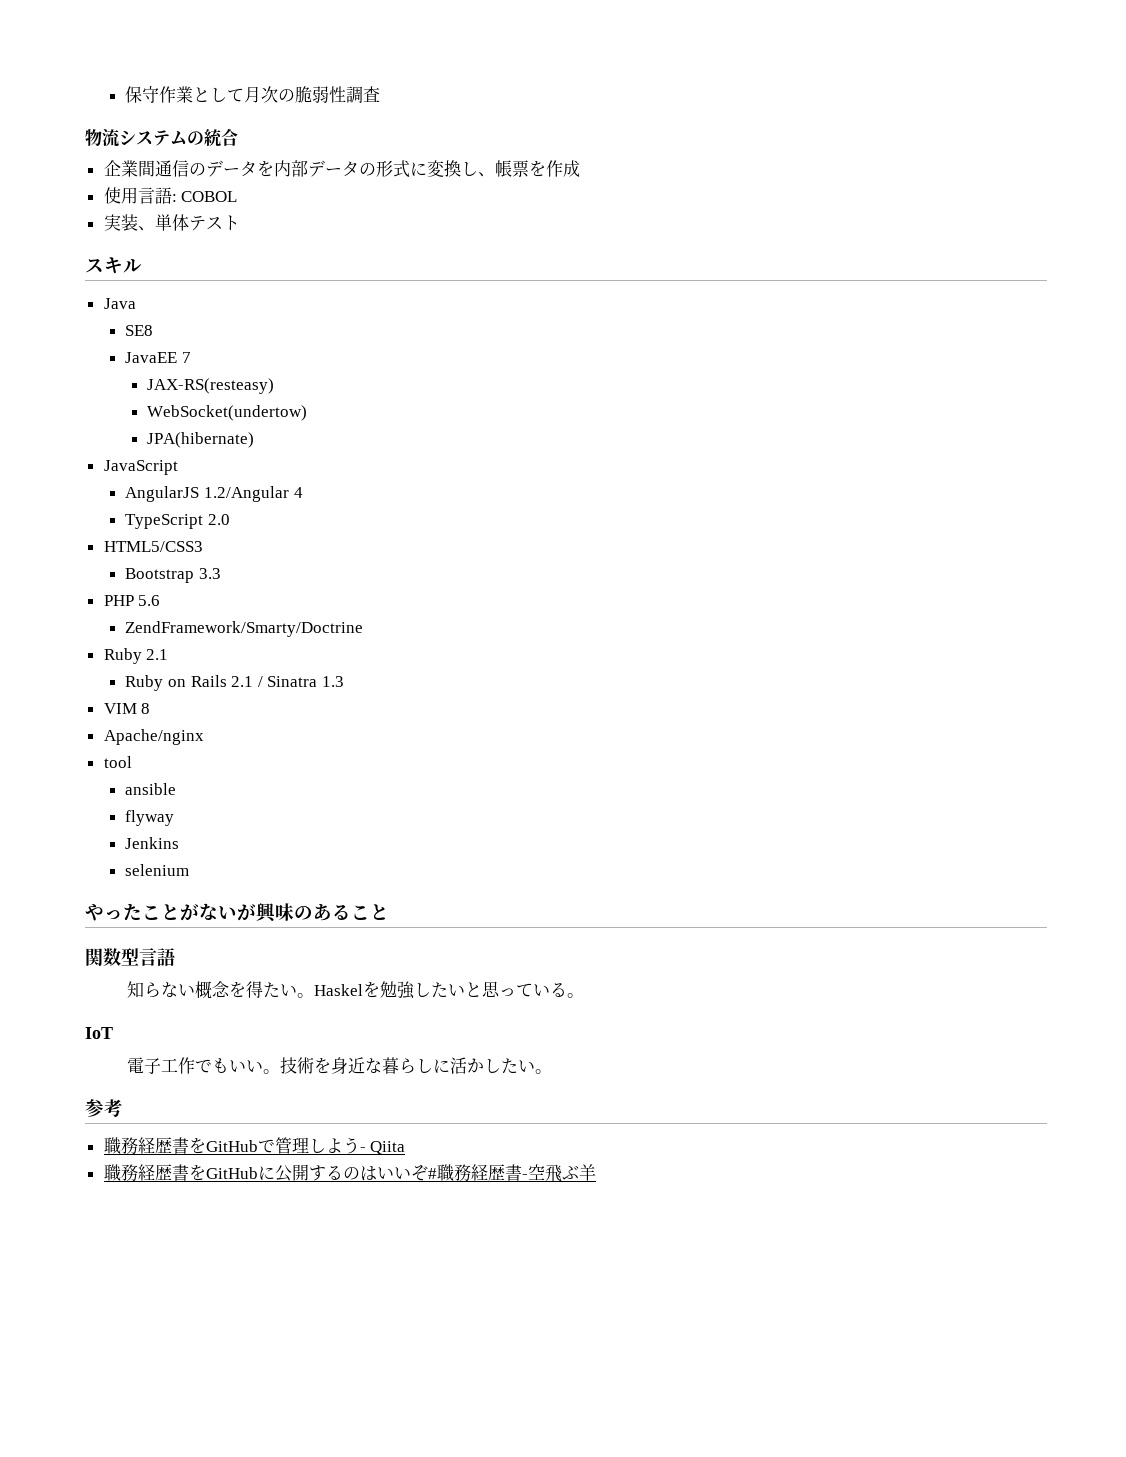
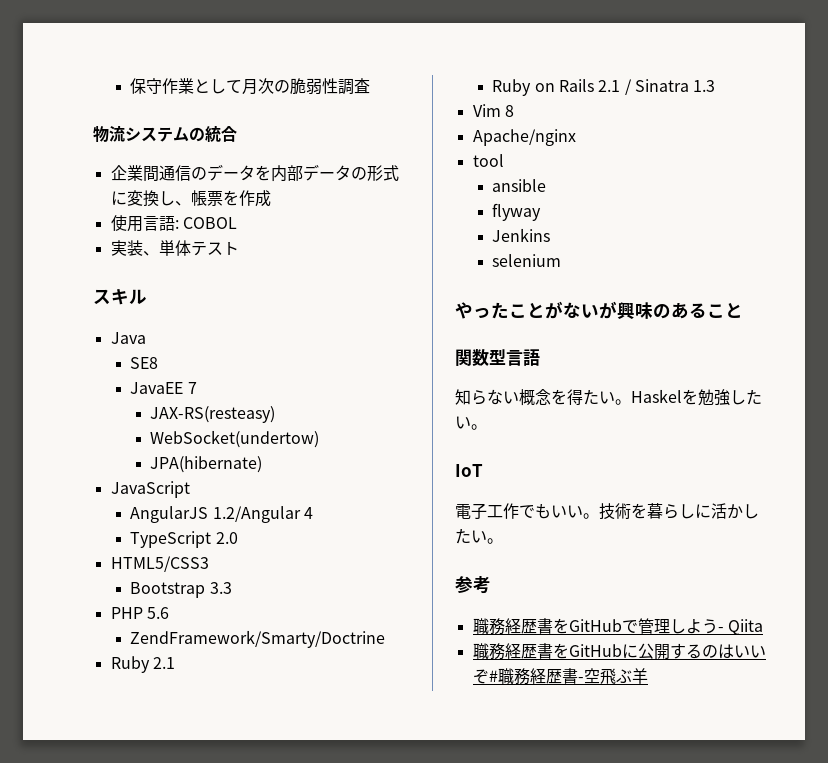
- VIM 8
+ Vim 8
- Haskelを勉強したいと思っている。
+ Haskelを勉強したい。
- 技術を身近な暮らしに活かしたい。
+ 技術を暮らしに活かしたい。

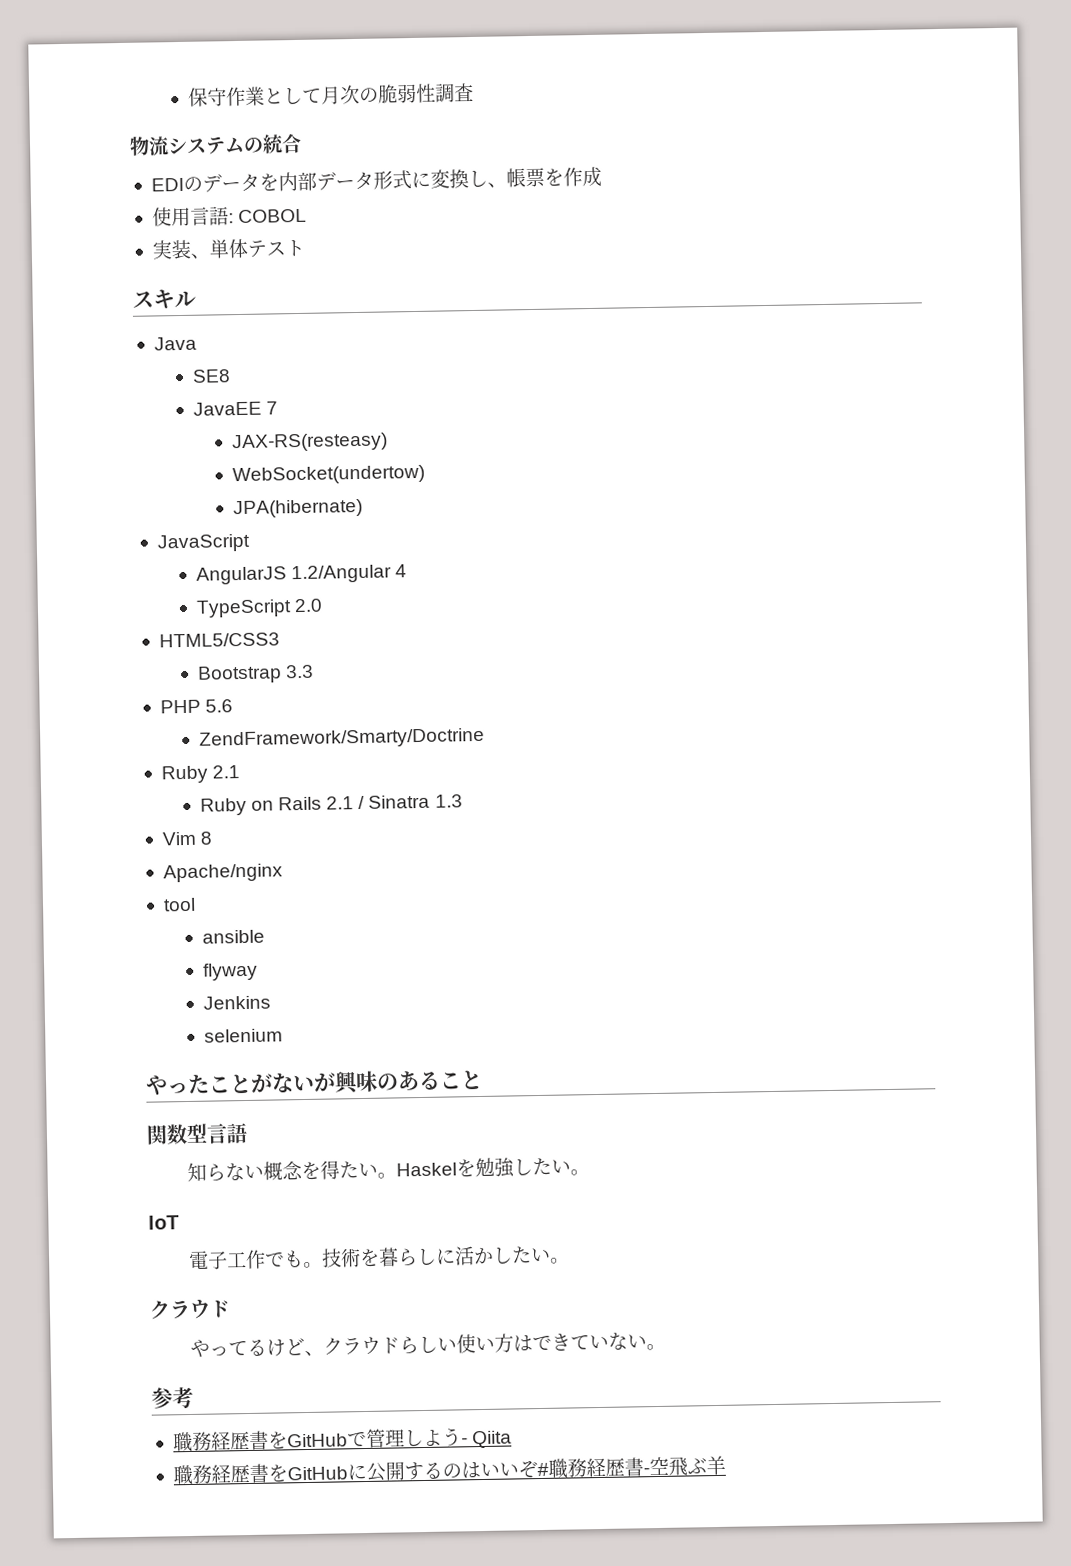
- 企業間通信のデータを内部データの形式に変換し、帳票を作成
+ EDIのデータを内部データ形式に変換し、帳票を作成
- 電子工作でもいい。
+ 電子工作でも。
  技術を暮らしに活かしたい。
+ クラウド
+ やってるけど、クラウドらしい使い方はできていない。

